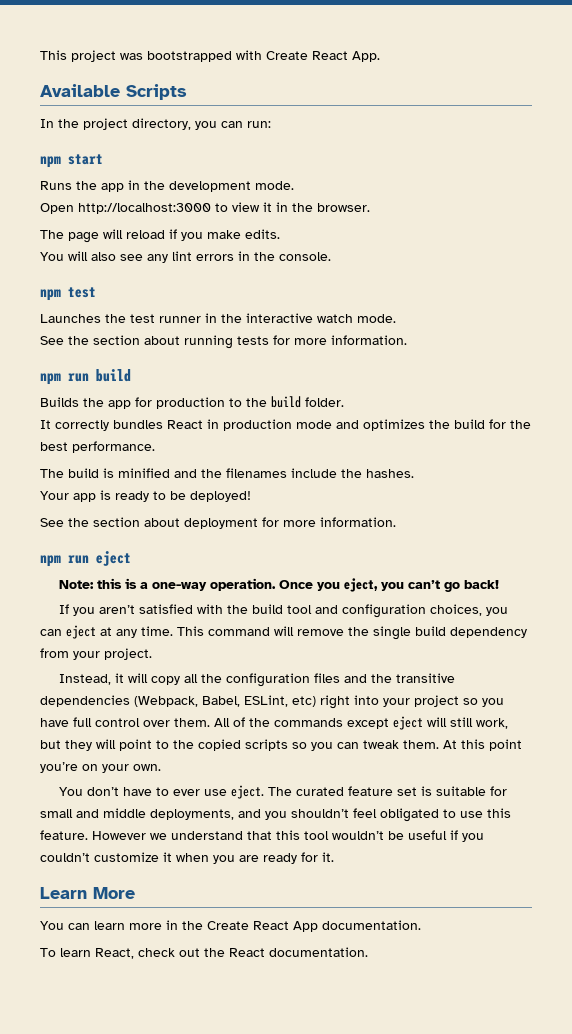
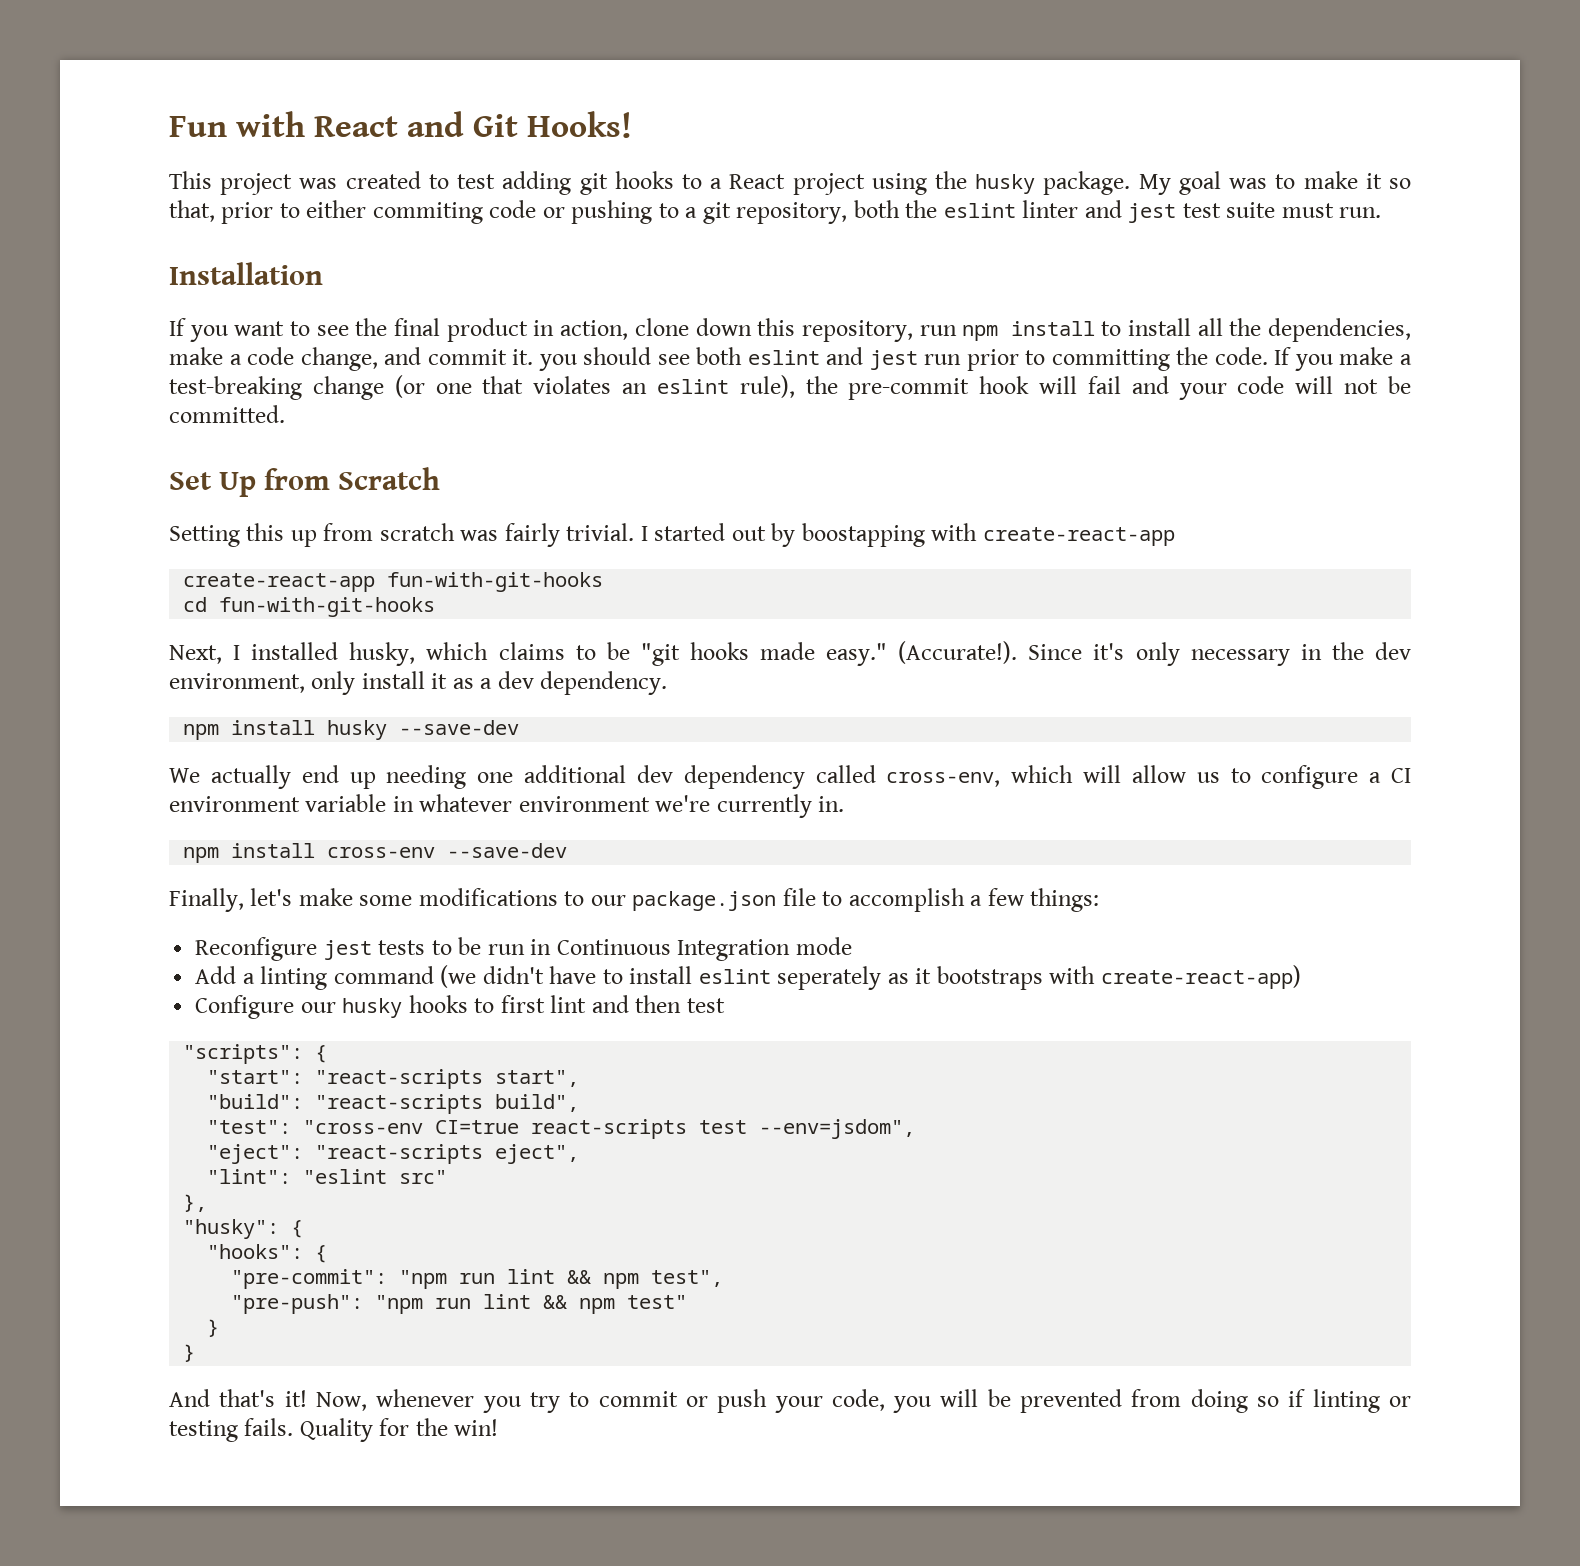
- This project was bootstrapped with Create React App.
- Available Scripts
- In the project directory, you can run:
- npm start
- Runs the app in the development mode.
- Open http://localhost:3000 to view it in the browser.
- The page will reload if you make edits.
- You will also see any lint errors in the console.
- npm test
- Launches the test runner in the interactive watch mode.
- See the section about running tests for more information.
- npm run build
- Builds the app for production to the build folder.
- It correctly bundles React in production mode and optimizes the build for the best performance.
- The build is minified and the filenames include the hashes.
- Your app is ready to be deployed!
- See the section about deployment for more information.
- npm run eject
- Note: this is a one-way operation. Once you eject, you can’t go back!
- If you aren’t satisfied with the build tool and configuration choices, you can eject at any time. This command will remove the single build dependency from your project.
- Instead, it will copy all the configuration files and the transitive dependencies (Webpack, Babel, ESLint, etc) right into your project so you have full control over them. All of the commands except eject will still work, but they will point to the copied scripts so you can tweak them. At this point you’re on your own.
- You don’t have to ever use eject. The curated feature set is suitable for small and middle deployments, and you shouldn’t feel obligated to use this feature. However we understand that this tool wouldn’t be useful if you couldn’t customize it when you are ready for it.
- Learn More
- You can learn more in the Create React App documentation.
- To learn React, check out the React documentation.
+ Fun with React and Git Hooks!
+ This project was created to test adding git hooks to a React project using the husky package. My goal was to make it so that, prior to either commiting code or pushing to a git repository, both the eslint linter and jest test suite must run.
+ Installation
+ If you want to see the final product in action, clone down this repository, run npm install to install all the dependencies, make a code change, and commit it. you should see both eslint and jest run prior to committing the code. If you make a test-breaking change (or one that violates an eslint rule), the pre-commit hook will fail and your code will not be committed.
+ Set Up from Scratch
+ Setting this up from scratch was fairly trivial. I started out by boostapping with create-react-app
+ create-react-app fun-with-git-hooks
+ cd fun-with-git-hooks
+ Next, I installed husky, which claims to be "git hooks made easy." (Accurate!). Since it's only necessary in the dev environment, only install it as a dev dependency.
+ npm install husky --save-dev
+ We actually end up needing one additional dev dependency called cross-env, which will allow us to configure a CI environment variable in whatever environment we're currently in.
+ npm install cross-env --save-dev
+ Finally, let's make some modifications to our package.json file to accomplish a few things:
+ Reconfigure jest tests to be run in Continuous Integration mode
+ Add a linting command (we didn't have to install eslint seperately as it bootstraps with create-react-app)
+ Configure our husky hooks to first lint and then test
+ "scripts": {
+ "start": "react-scripts start",
+ "build": "react-scripts build",
+ "test": "cross-env CI=true react-scripts test --env=jsdom",
+ "eject": "react-scripts eject",
+ "lint": "eslint src"
+ },
+ "husky": {
+ "hooks": {
+ "pre-commit": "npm run lint && npm test",
+ "pre-push": "npm run lint && npm test"
+ }
+ }
+ And that's it! Now, whenever you try to commit or push your code, you will be prevented from doing so if linting or testing fails. Quality for the win!

